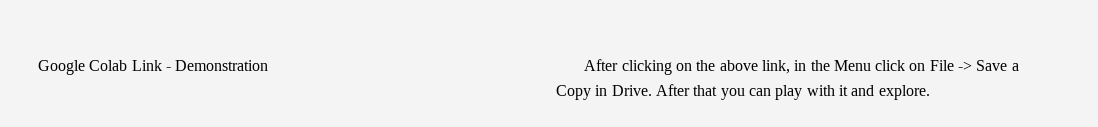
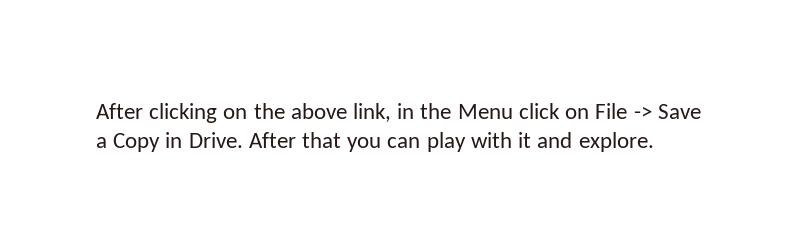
- Google Colab Link - Demonstration

